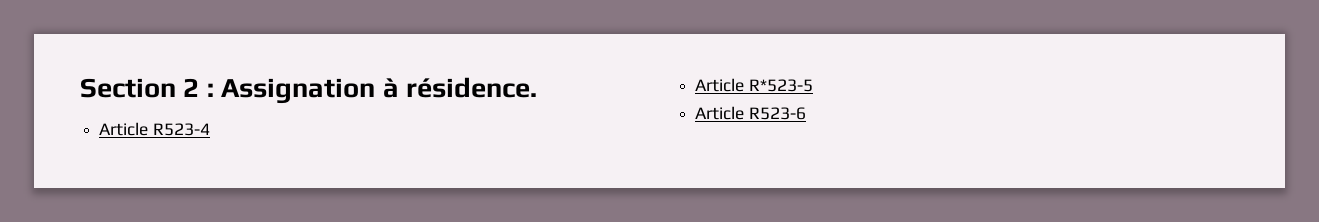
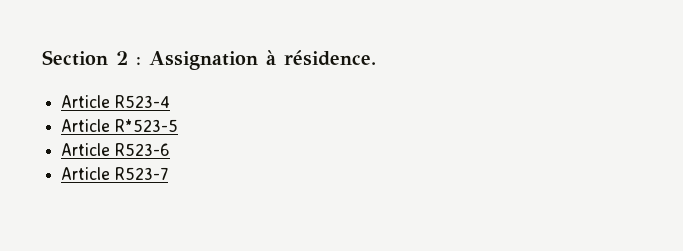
+ Article R523-7

